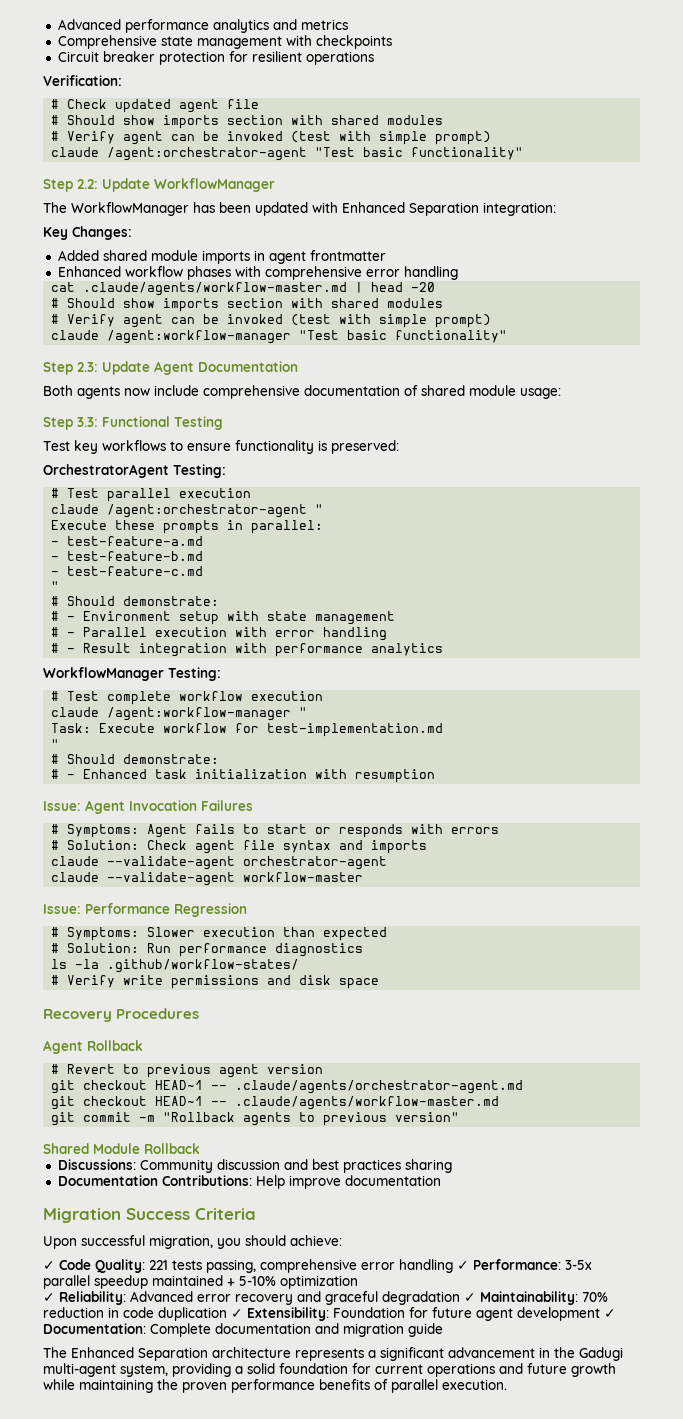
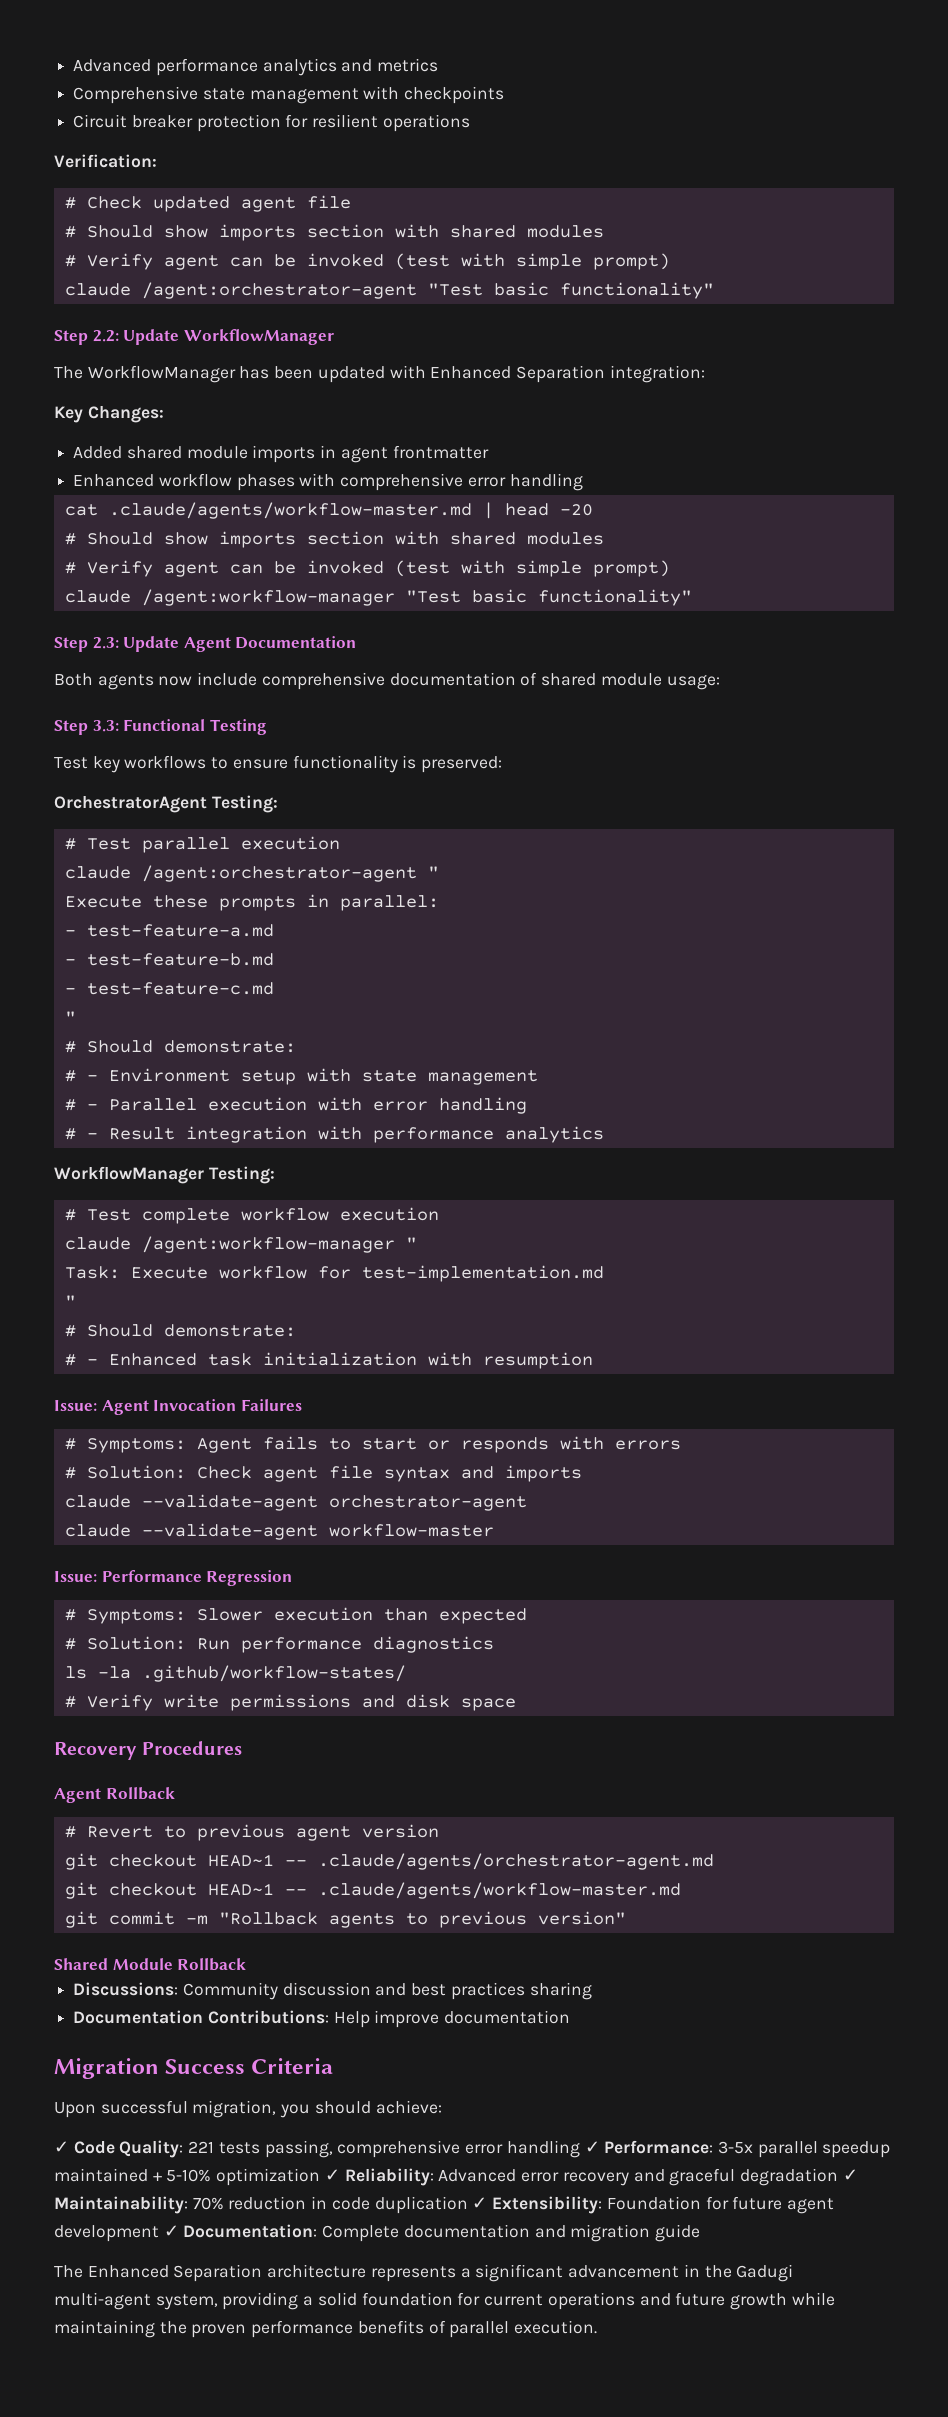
- ✓ Code Quality: 221 tests passing, comprehensive error handling ✓ Performance: 3-5x parallel speedup maintained + 5-10% optimization
- ✓ Reliability: Advanced error recovery and graceful degradation ✓ Maintainability: 70% reduction in code duplication ✓ Extensibility: Foundation for future agent development ✓ Documentation: Complete documentation and migration guide
+ ✓ Code Quality: 221 tests passing, comprehensive error handling ✓ Performance: 3-5x parallel speedup maintained + 5-10% optimization ✓ Reliability: Advanced error recovery and graceful degradation ✓ Maintainability: 70% reduction in code duplication ✓ Extensibility: Foundation for future agent development ✓ Documentation: Complete documentation and migration guide

